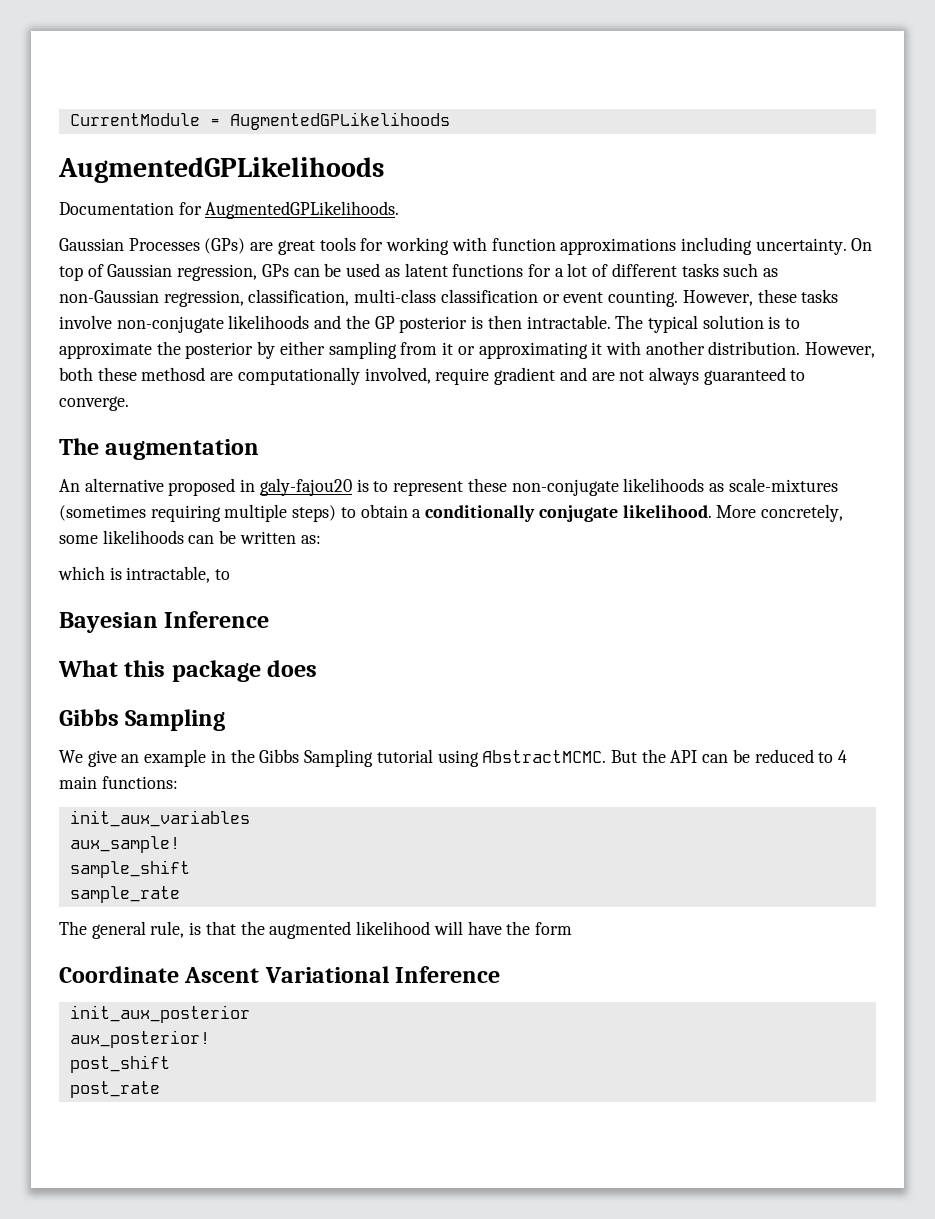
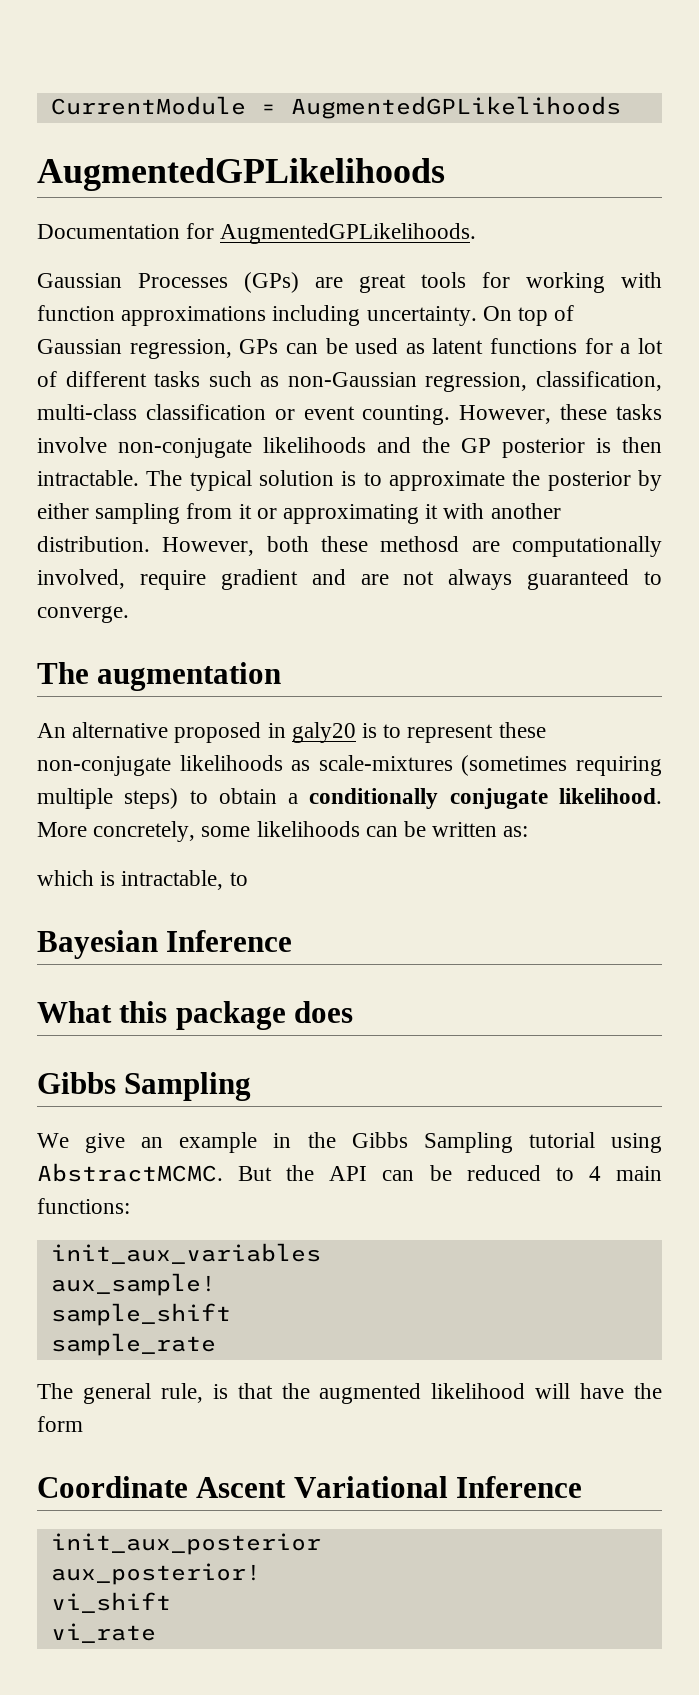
- An alternative proposed in galy-fajou20 is to represent these non-conjugate likelihoods as scale-mixtures (sometimes requiring multiple steps) to obtain a conditionally conjugate likelihood.
+ An alternative proposed in galy20 is to represent these non-conjugate likelihoods as scale-mixtures (sometimes requiring multiple steps) to obtain a conditionally conjugate likelihood.
- post_shift
- post_rate
+ vi_shift
+ vi_rate

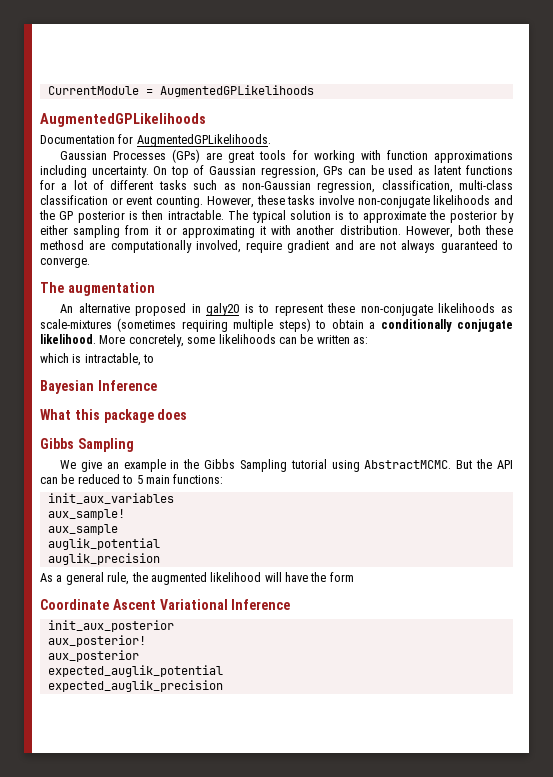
- But the API can be reduced to 4 main functions:
+ But the API can be reduced to 5 main functions:
- sample_shift
- sample_rate
- The general rule, is that the augmented likelihood will have the form
+ aux_sample
+ auglik_potential
+ auglik_precision
+ As a general rule, the augmented likelihood will have the form
- vi_shift
- vi_rate
+ aux_posterior
+ expected_auglik_potential
+ expected_auglik_precision

